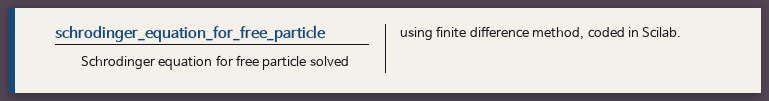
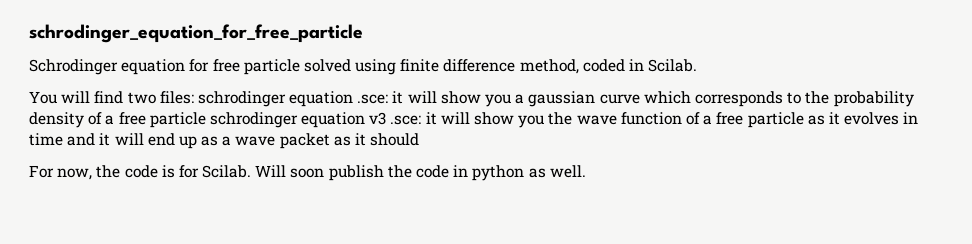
+ You will find two files: schrodinger equation .sce: it will show you a gaussian curve which corresponds to the probability density of a free particle schrodinger equation v3 .sce: it will show you the wave function of a free particle as it evolves in time and it will end up as a wave packet as it should
+ For now, the code is for Scilab. Will soon publish the code in python as well.

